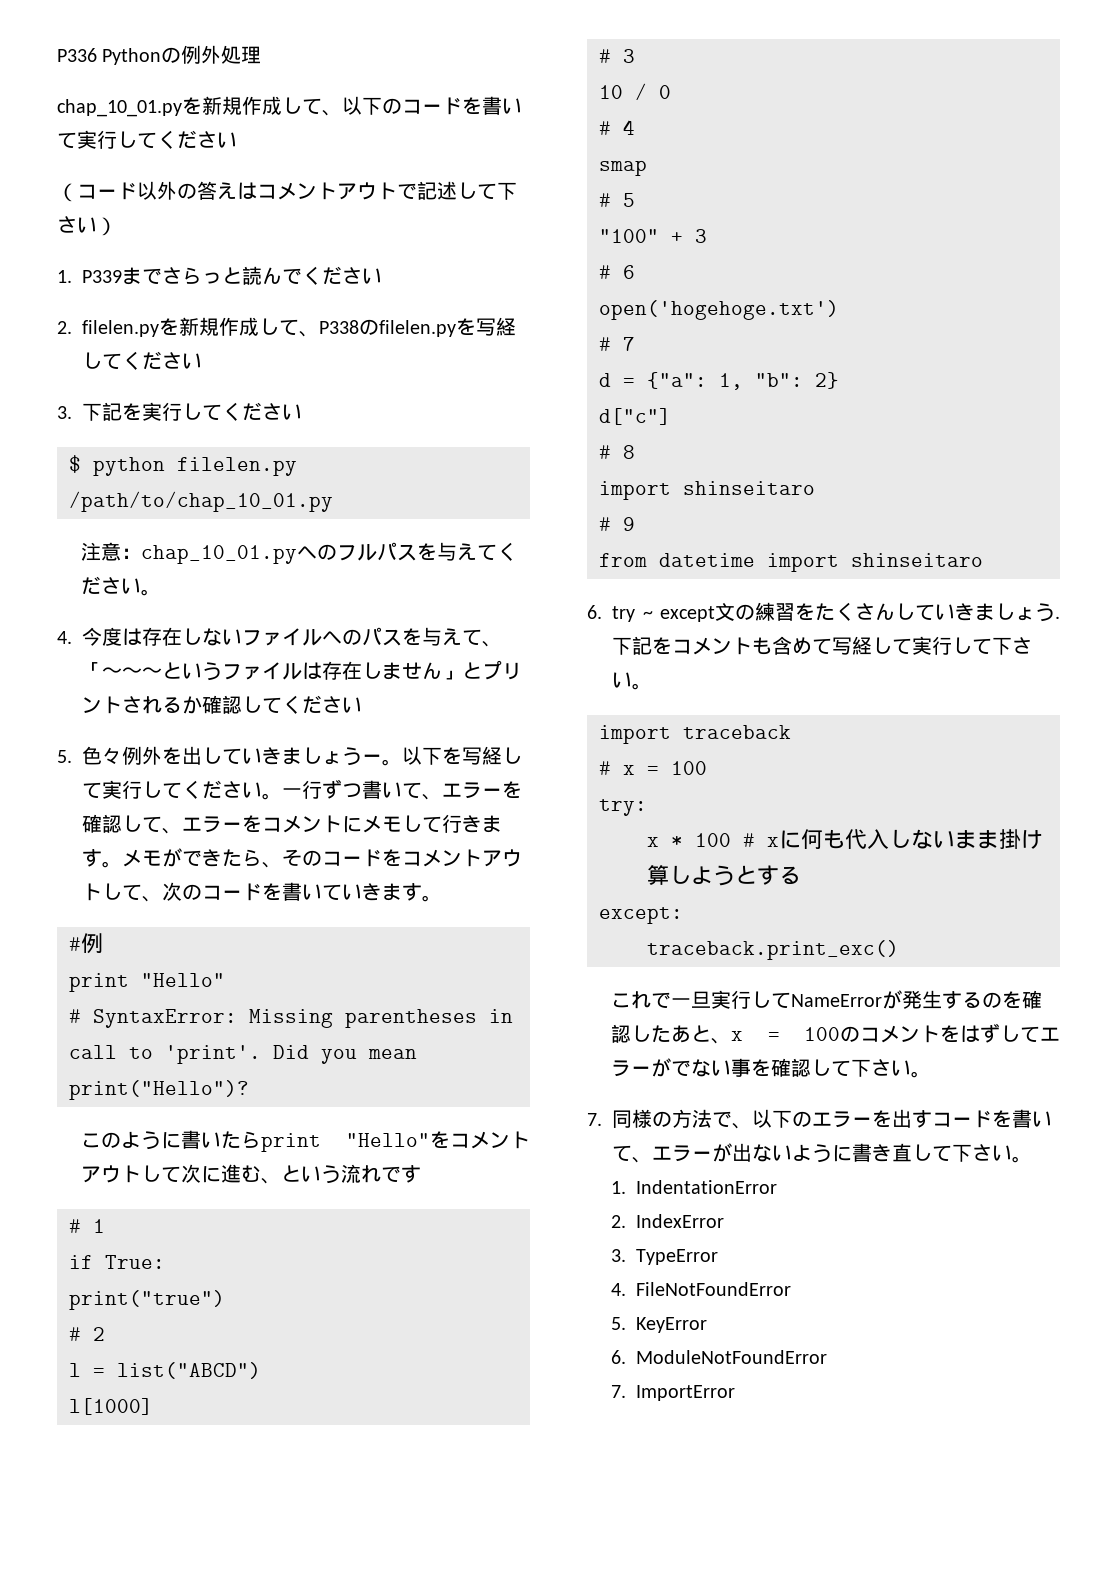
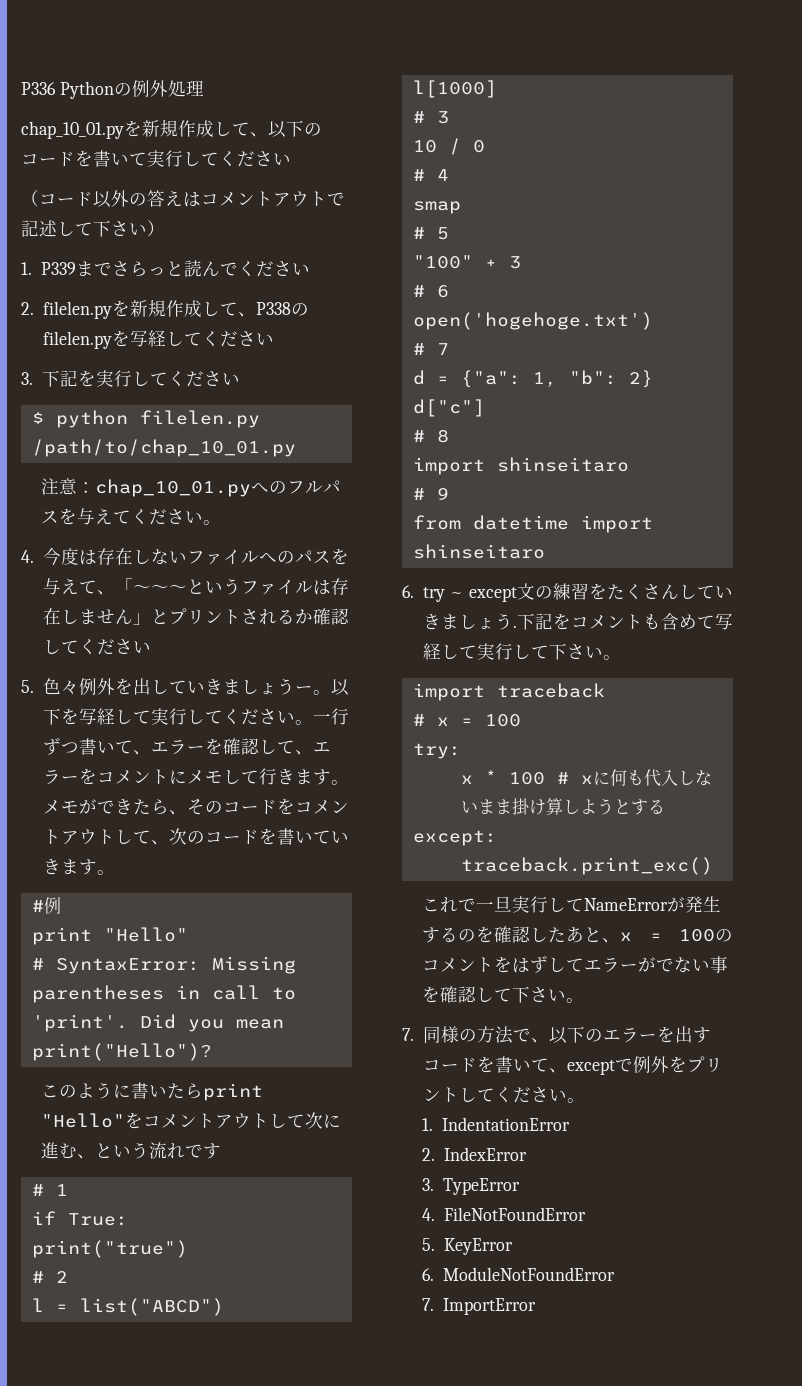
- 7.同様の方法で、以下のエラーを出すコードを書いて、エラーが出ないように書き直して下さい。
+ 7.同様の方法で、以下のエラーを出すコードを書いて、exceptで例外をプリントしてください。

